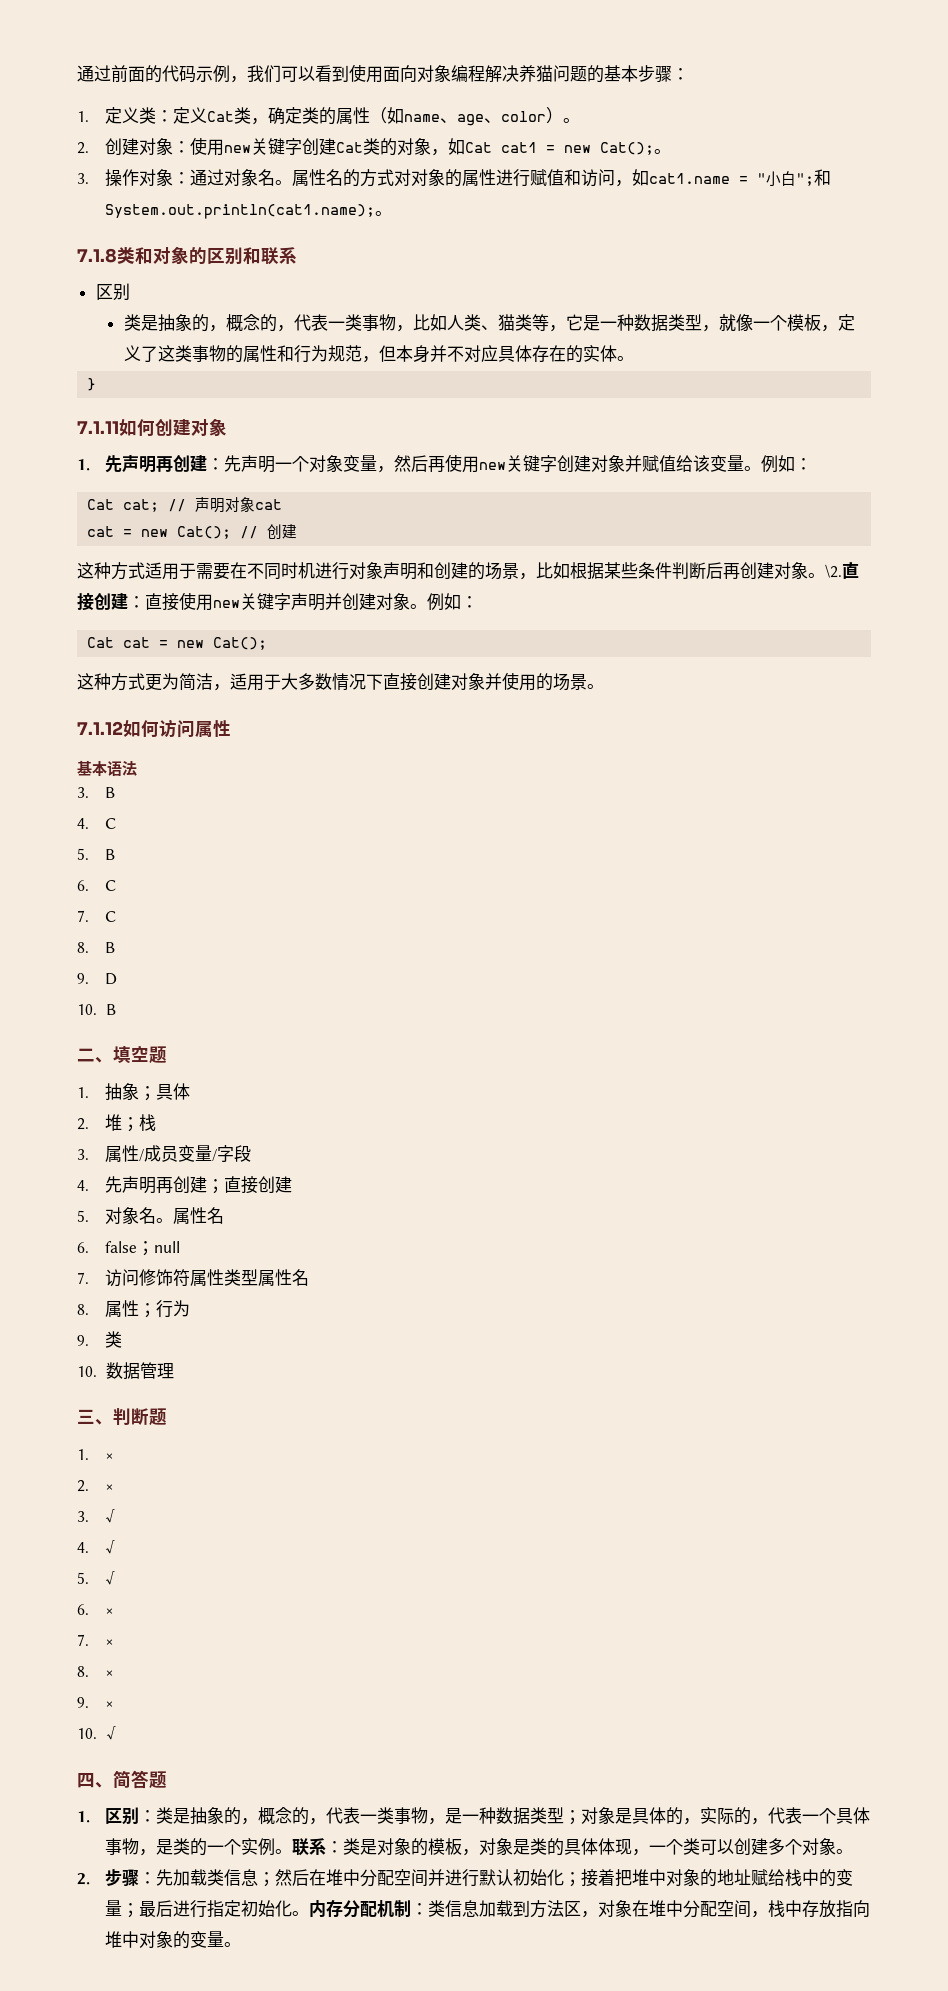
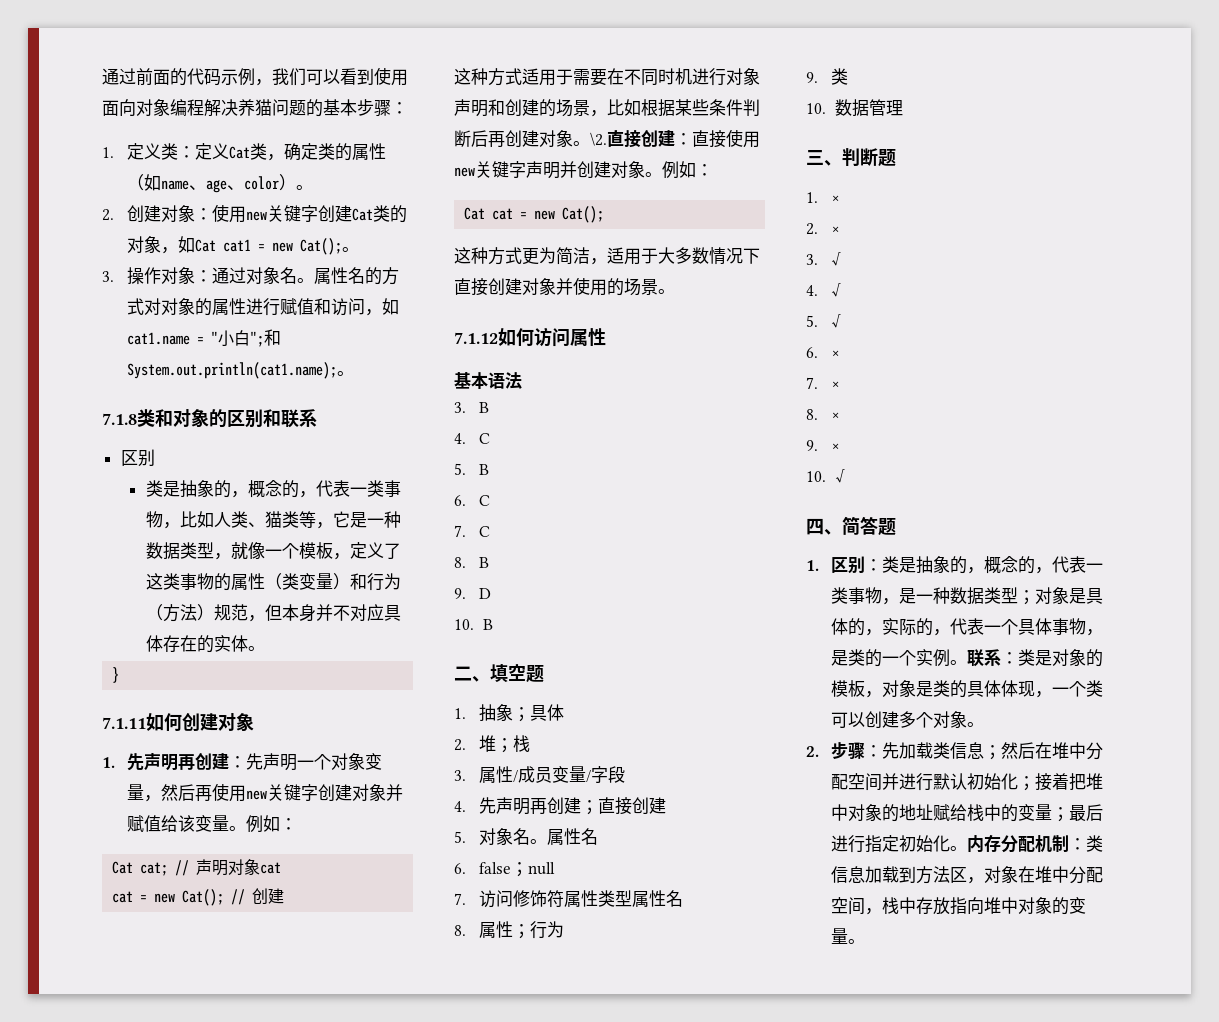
- 类是抽象的，概念的，代表一类事物，比如人类、猫类等，它是一种数据类型，就像一个模板，定义了这类事物的属性和行为规范，但本身并不对应具体存在的实体。
+ 类是抽象的，概念的，代表一类事物，比如人类、猫类等，它是一种数据类型，就像一个模板，定义了这类事物的属性（类变量）和行为（方法）规范，但本身并不对应具体存在的实体。

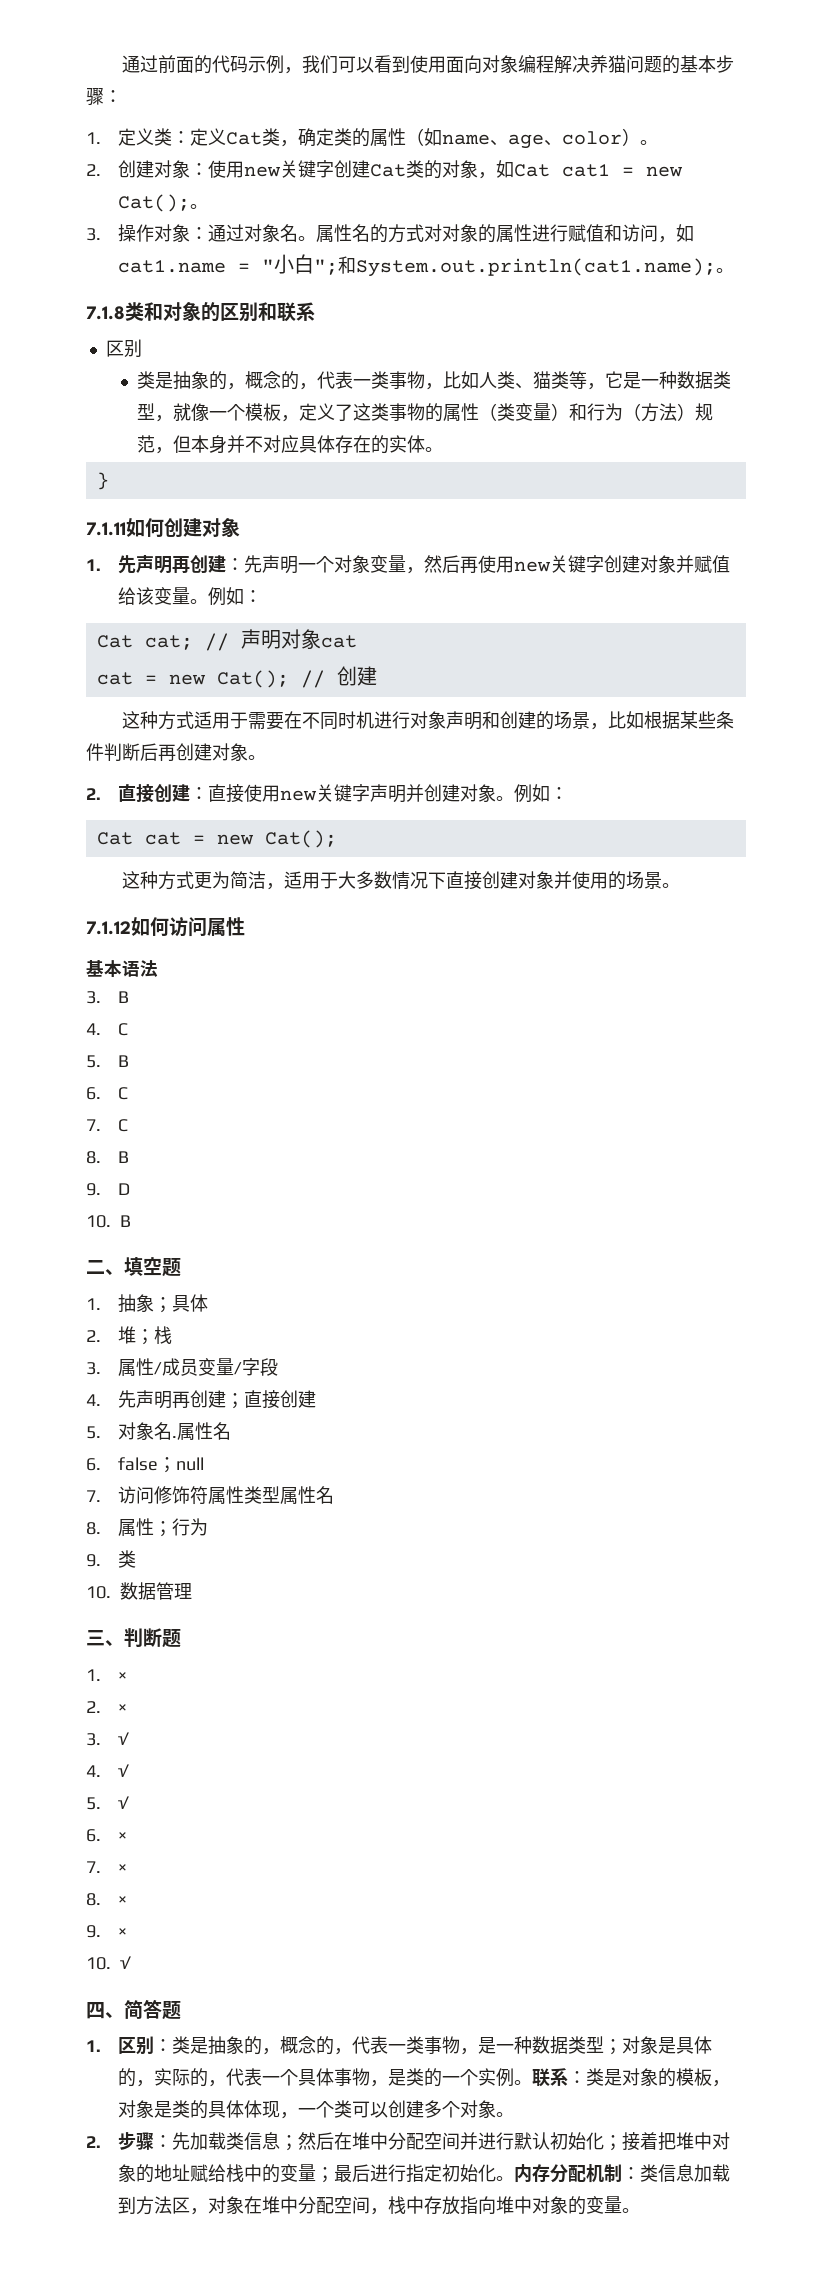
- 这种方式适用于需要在不同时机进行对象声明和创建的场景，比如根据某些条件判断后再创建对象。\2.直接创建：直接使用new关键字声明并创建对象。
+ 这种方式适用于需要在不同时机进行对象声明和创建的场景，比如根据某些条件判断后再创建对象。
+ 2.直接创建：直接使用new关键字声明并创建对象。
- 5.对象名。
+ 5.对象名.

